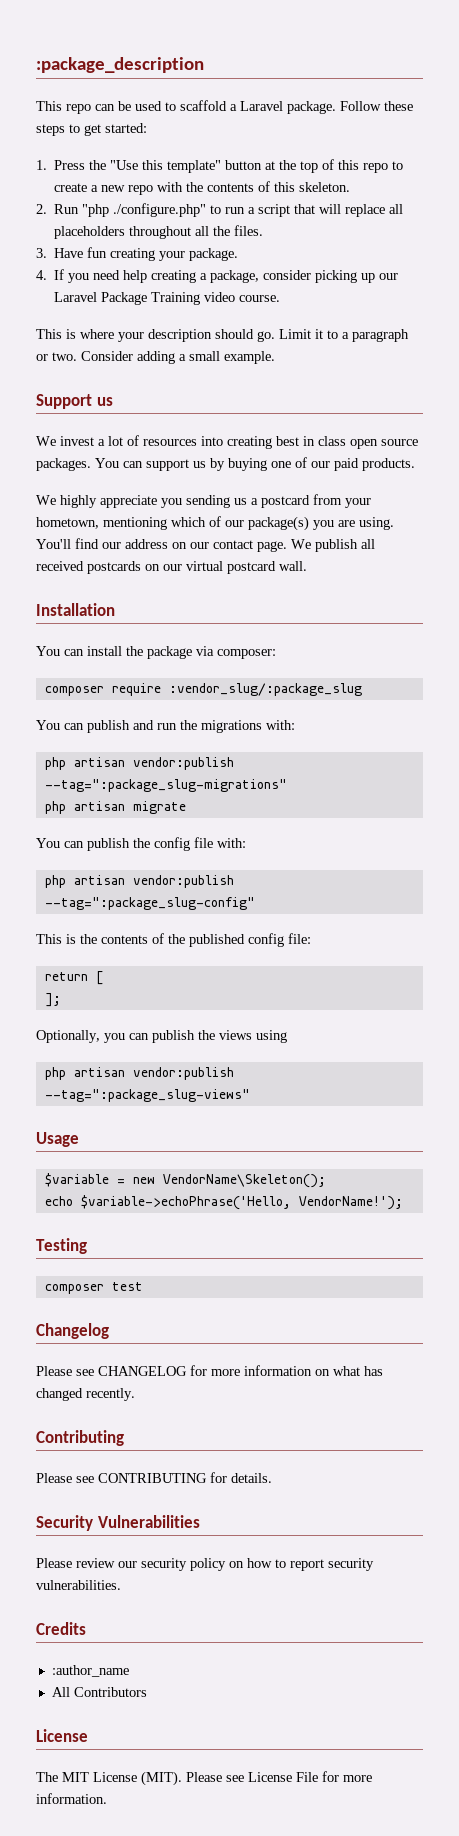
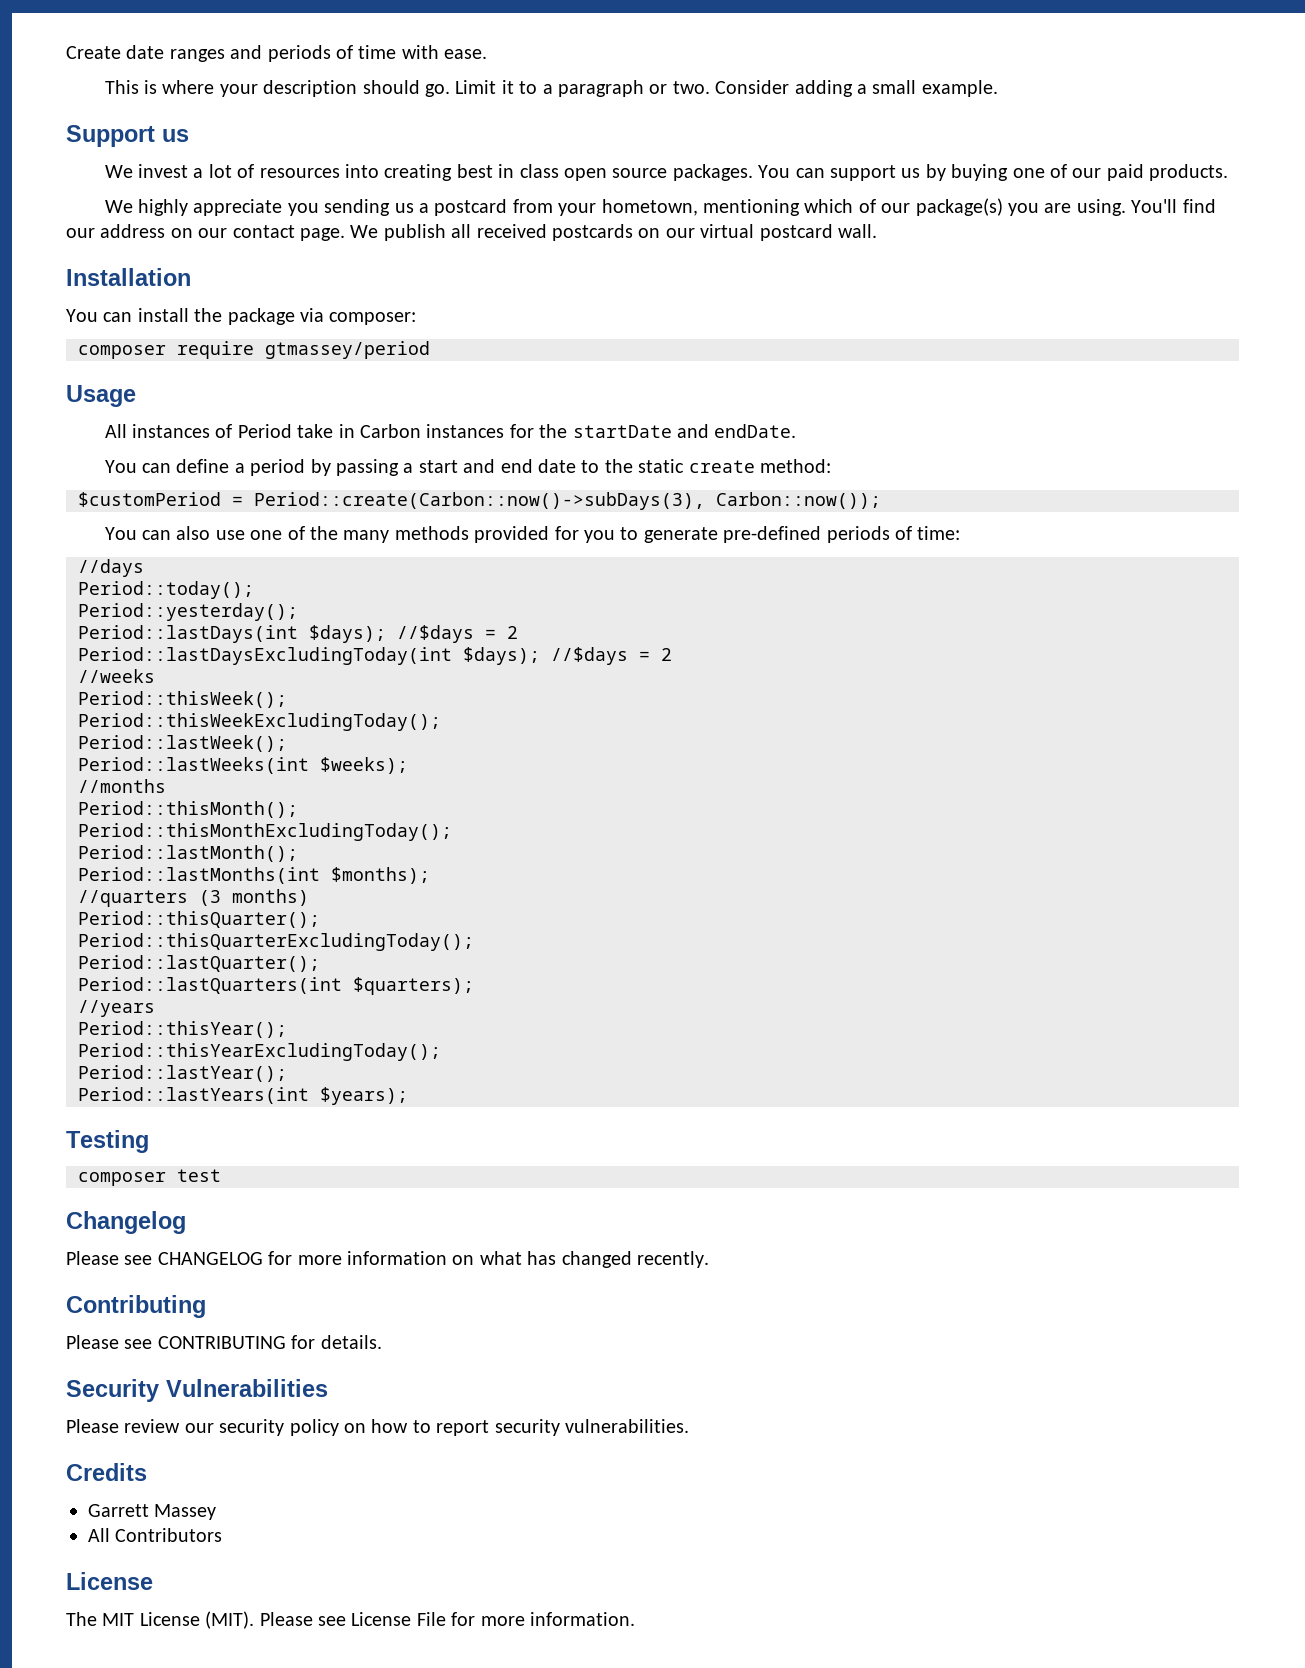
- :package_description
- This repo can be used to scaffold a Laravel package. Follow these steps to get started:
- 1. Press the "Use this template" button at the top of this repo to create a new repo with the contents of this skeleton.
- 2. Run "php ./configure.php" to run a script that will replace all placeholders throughout all the files.
- 3. Have fun creating your package.
- 4. If you need help creating a package, consider picking up our Laravel Package Training video course.
+ Create date ranges and periods of time with ease.
- composer require :vendor_slug/:package_slug
- You can publish and run the migrations with:
- php artisan vendor:publish --tag=":package_slug-migrations"
- php artisan migrate
- You can publish the config file with:
- php artisan vendor:publish --tag=":package_slug-config"
- This is the contents of the published config file:
- return [
- ];
- Optionally, you can publish the views using
- php artisan vendor:publish --tag=":package_slug-views"
+ composer require gtmassey/period
  Usage
- $variable = new VendorName\Skeleton();
- echo $variable->echoPhrase('Hello, VendorName!');
+ All instances of Period take in Carbon instances for the startDate and endDate.
+ You can define a period by passing a start and end date to the static create method:
+ $customPeriod = Period::create(Carbon::now()->subDays(3), Carbon::now());
+ You can also use one of the many methods provided for you to generate pre-defined periods of time:
+ //days
+ Period::today();
+ Period::yesterday();
+ Period::lastDays(int $days); //$days = 2
+ Period::lastDaysExcludingToday(int $days); //$days = 2
+ //weeks
+ Period::thisWeek();
+ Period::thisWeekExcludingToday();
+ Period::lastWeek();
+ Period::lastWeeks(int $weeks);
+ //months
+ Period::thisMonth();
+ Period::thisMonthExcludingToday();
+ Period::lastMonth();
+ Period::lastMonths(int $months);
+ //quarters (3 months)
+ Period::thisQuarter();
+ Period::thisQuarterExcludingToday();
+ Period::lastQuarter();
+ Period::lastQuarters(int $quarters);
+ //years
+ Period::thisYear();
+ Period::thisYearExcludingToday();
+ Period::lastYear();
+ Period::lastYears(int $years);
- :author_name
+ Garrett Massey

